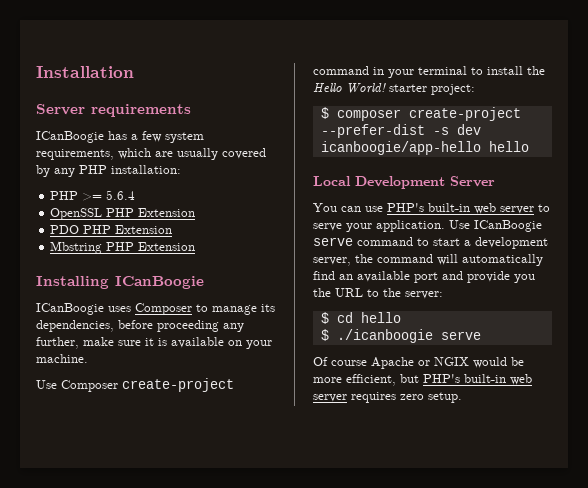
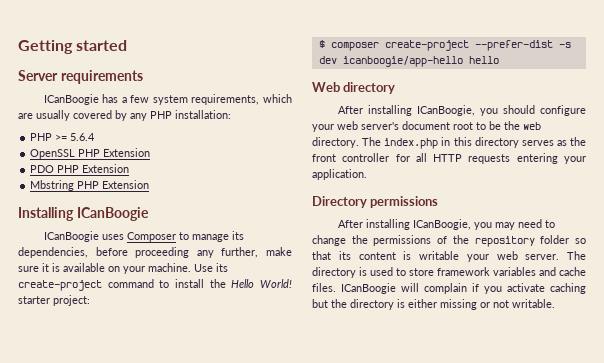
- Installation
+ Getting started
- ICanBoogie uses Composer to manage its dependencies, before proceeding any further, make sure it is available on your machine.
- Use Composer create-project command in your terminal to install the Hello World! starter project:
+ ICanBoogie uses Composer to manage its dependencies, before proceeding any further, make sure it is available on your machine. Use its create-project command to install the Hello World! starter project:
- Local Development Server
- You can use PHP's built-in web server to serve your application. Use ICanBoogie serve command to start a development server, the command will automatically find an available port and provide you the URL to the server:
- $ cd hello
- $ ./icanboogie serve
- Of course Apache or NGIX would be more efficient, but PHP's built-in web server requires zero setup.
+ Web directory
+ After installing ICanBoogie, you should configure your web server's document root to be the web directory. The index.php in this directory serves as the front controller for all HTTP requests entering your application.
+ Directory permissions
+ After installing ICanBoogie, you may need to change the permissions of the repository folder so that its content is writable your web server. The directory is used to store framework variables and cache files. ICanBoogie will complain if you activate caching but the directory is either missing or not writable.

